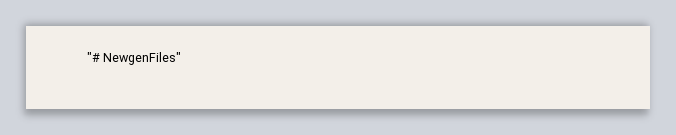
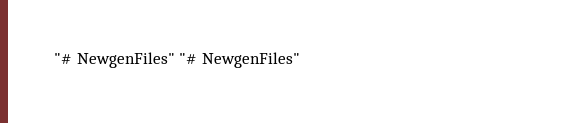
- "# NewgenFiles"
+ "# NewgenFiles" "# NewgenFiles"

